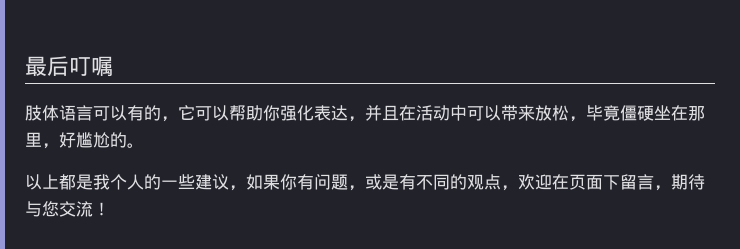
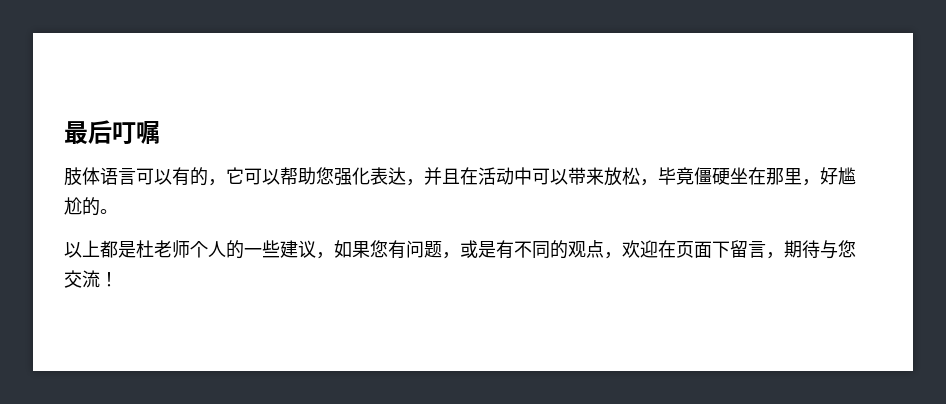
- 肢体语言可以有的，它可以帮助你强化表达，并且在活动中可以带来放松，毕竟僵硬坐在那里，好尴尬的。
+ 肢体语言可以有的，它可以帮助您强化表达，并且在活动中可以带来放松，毕竟僵硬坐在那里，好尴尬的。
- 以上都是我个人的一些建议，如果你有问题，或是有不同的观点，欢迎在页面下留言，期待与您交流！
+ 以上都是杜老师个人的一些建议，如果您有问题，或是有不同的观点，欢迎在页面下留言，期待与您交流！

